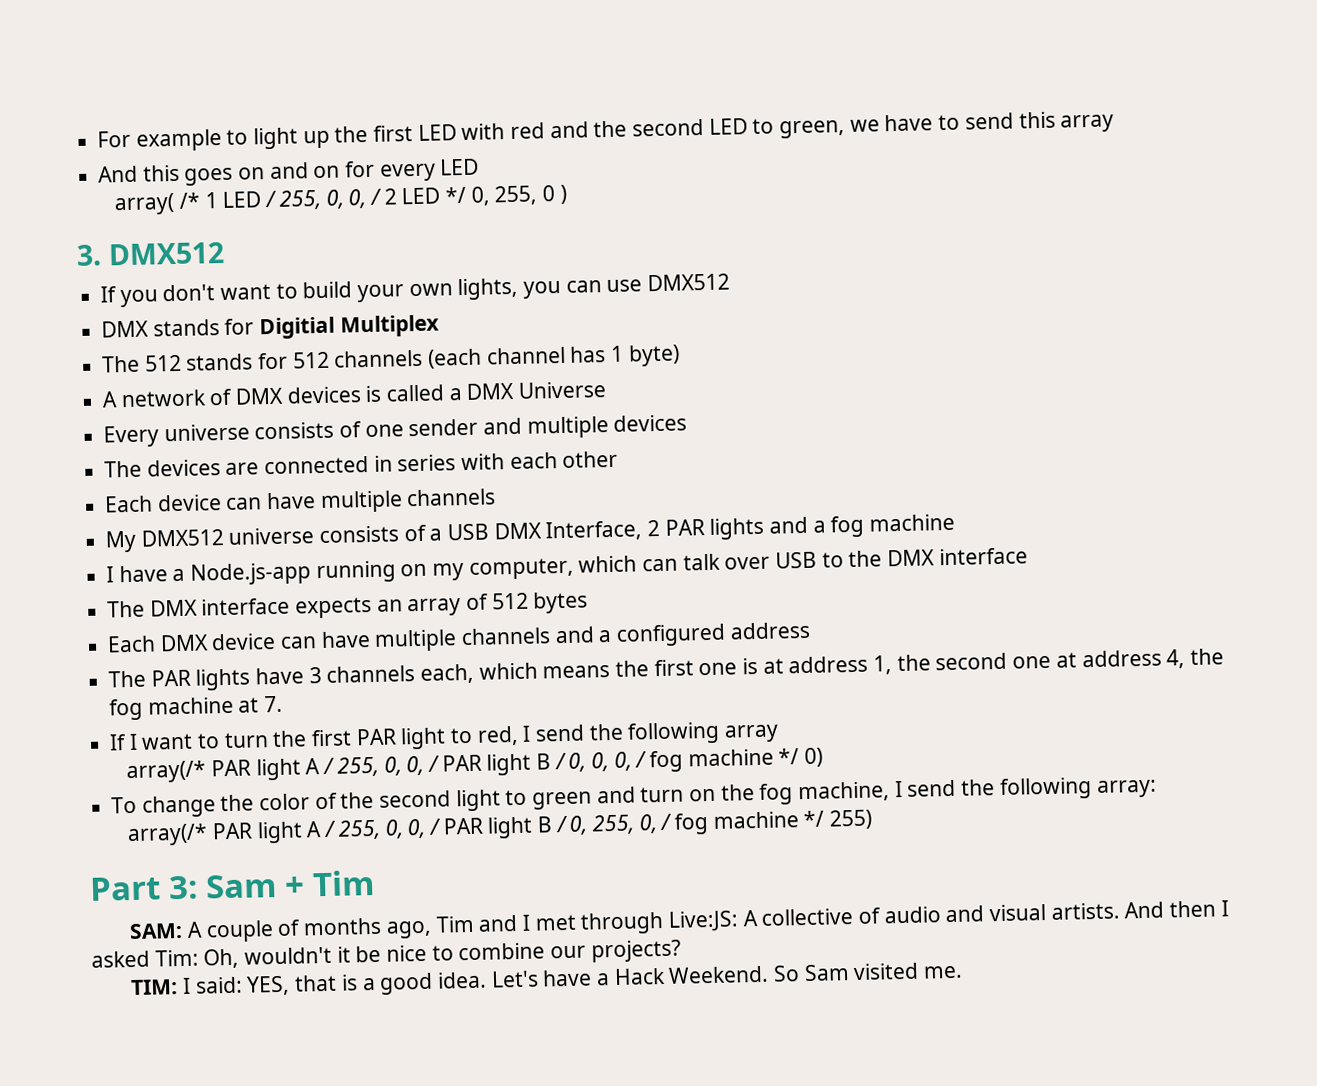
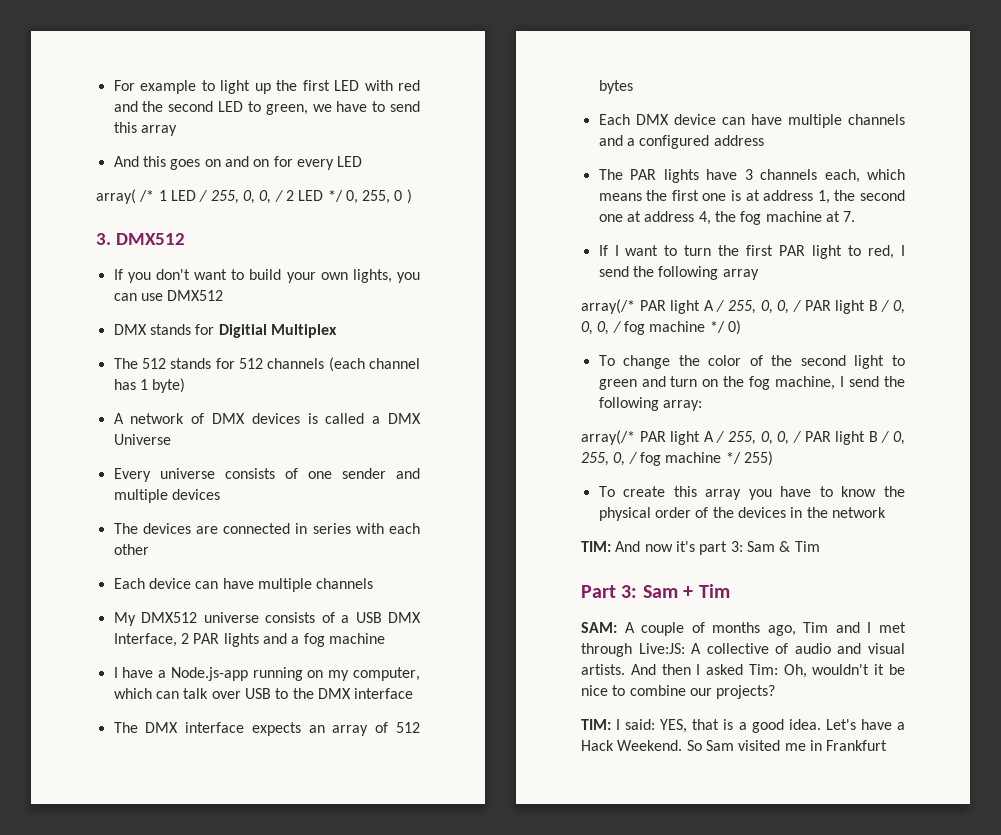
+ To create this array you have to know the physical order of the devices in the network
+ TIM: And now it's part 3: Sam & Tim
- So Sam visited me.
+ So Sam visited me in Frankfurt

